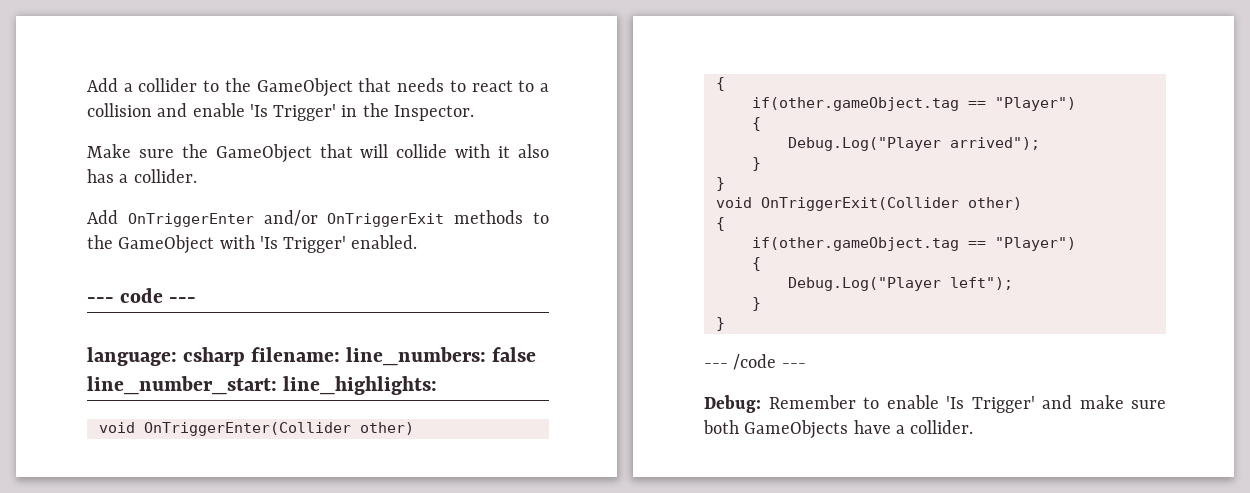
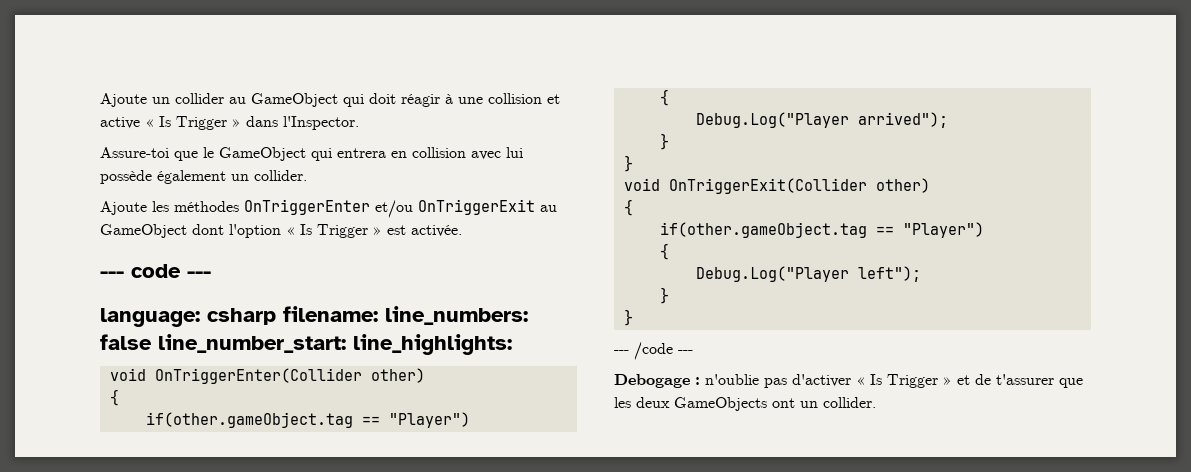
- Add a collider to the GameObject that needs to react to a collision and enable 'Is Trigger' in the Inspector.
- Make sure the GameObject that will collide with it also has a collider.
- Add OnTriggerEnter and/or OnTriggerExit methods to the GameObject with 'Is Trigger' enabled.
+ Ajoute un collider au GameObject qui doit réagir à une collision et active « Is Trigger » dans l'Inspector.
+ Assure-toi que le GameObject qui entrera en collision avec lui possède également un collider.
+ Ajoute les méthodes OnTriggerEnter et/ou OnTriggerExit au GameObject dont l'option « Is Trigger » est activée.
- Debug: Remember to enable 'Is Trigger' and make sure both GameObjects have a collider.
+ Debogage : n'oublie pas d'activer « Is Trigger » et de t'assurer que les deux GameObjects ont un collider.

